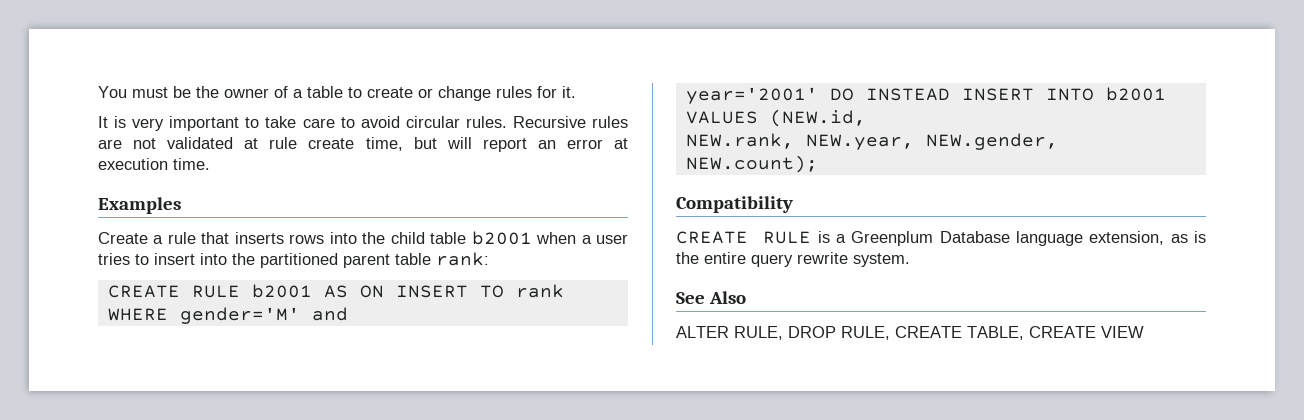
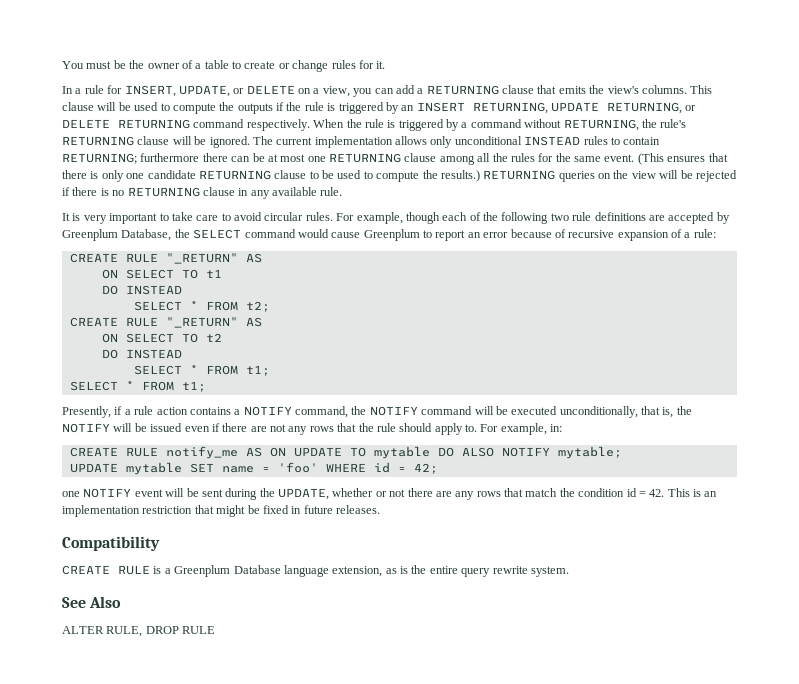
+ In a rule for INSERT, UPDATE, or DELETE on a view, you can add a RETURNING clause that emits the view's columns. This clause will be used to compute the outputs if the rule is triggered by an INSERT RETURNING, UPDATE RETURNING, or DELETE RETURNING command respectively. When the rule is triggered by a command without RETURNING, the rule's RETURNING clause will be ignored. The current implementation allows only unconditional INSTEAD rules to contain RETURNING; furthermore there can be at most one RETURNING clause among all the rules for the same event. (This ensures that there is only one candidate RETURNING clause to be used to compute the results.) RETURNING queries on the view will be rejected if there is no RETURNING clause in any available rule.
- Recursive rules are not validated at rule create time, but will report an error at execution time.
- Examples
- Create a rule that inserts rows into the child table b2001 when a user tries to insert into the partitioned parent table rank:
- CREATE RULE b2001 AS ON INSERT TO rank WHERE gender='M' and
- year='2001' DO INSTEAD INSERT INTO b2001 VALUES (NEW.id,
- NEW.rank, NEW.year, NEW.gender, NEW.count);
+ For example, though each of the following two rule definitions are accepted by Greenplum Database, the SELECT command would cause Greenplum to report an error because of recursive expansion of a rule:
+ CREATE RULE "_RETURN" AS
+ ON SELECT TO t1
+ DO INSTEAD
+ SELECT * FROM t2;
+ CREATE RULE "_RETURN" AS
+ ON SELECT TO t2
+ DO INSTEAD
+ SELECT * FROM t1;
+ SELECT * FROM t1;
+ Presently, if a rule action contains a NOTIFY command, the NOTIFY command will be executed unconditionally, that is, the NOTIFY will be issued even if there are not any rows that the rule should apply to. For example, in:
+ CREATE RULE notify_me AS ON UPDATE TO mytable DO ALSO NOTIFY mytable;
+ UPDATE mytable SET name = 'foo' WHERE id = 42;
+ one NOTIFY event will be sent during the UPDATE, whether or not there are any rows that match the condition id = 42. This is an implementation restriction that might be fixed in future releases.
- ALTER RULE, DROP RULE, CREATE TABLE, CREATE VIEW
+ ALTER RULE, DROP RULE

